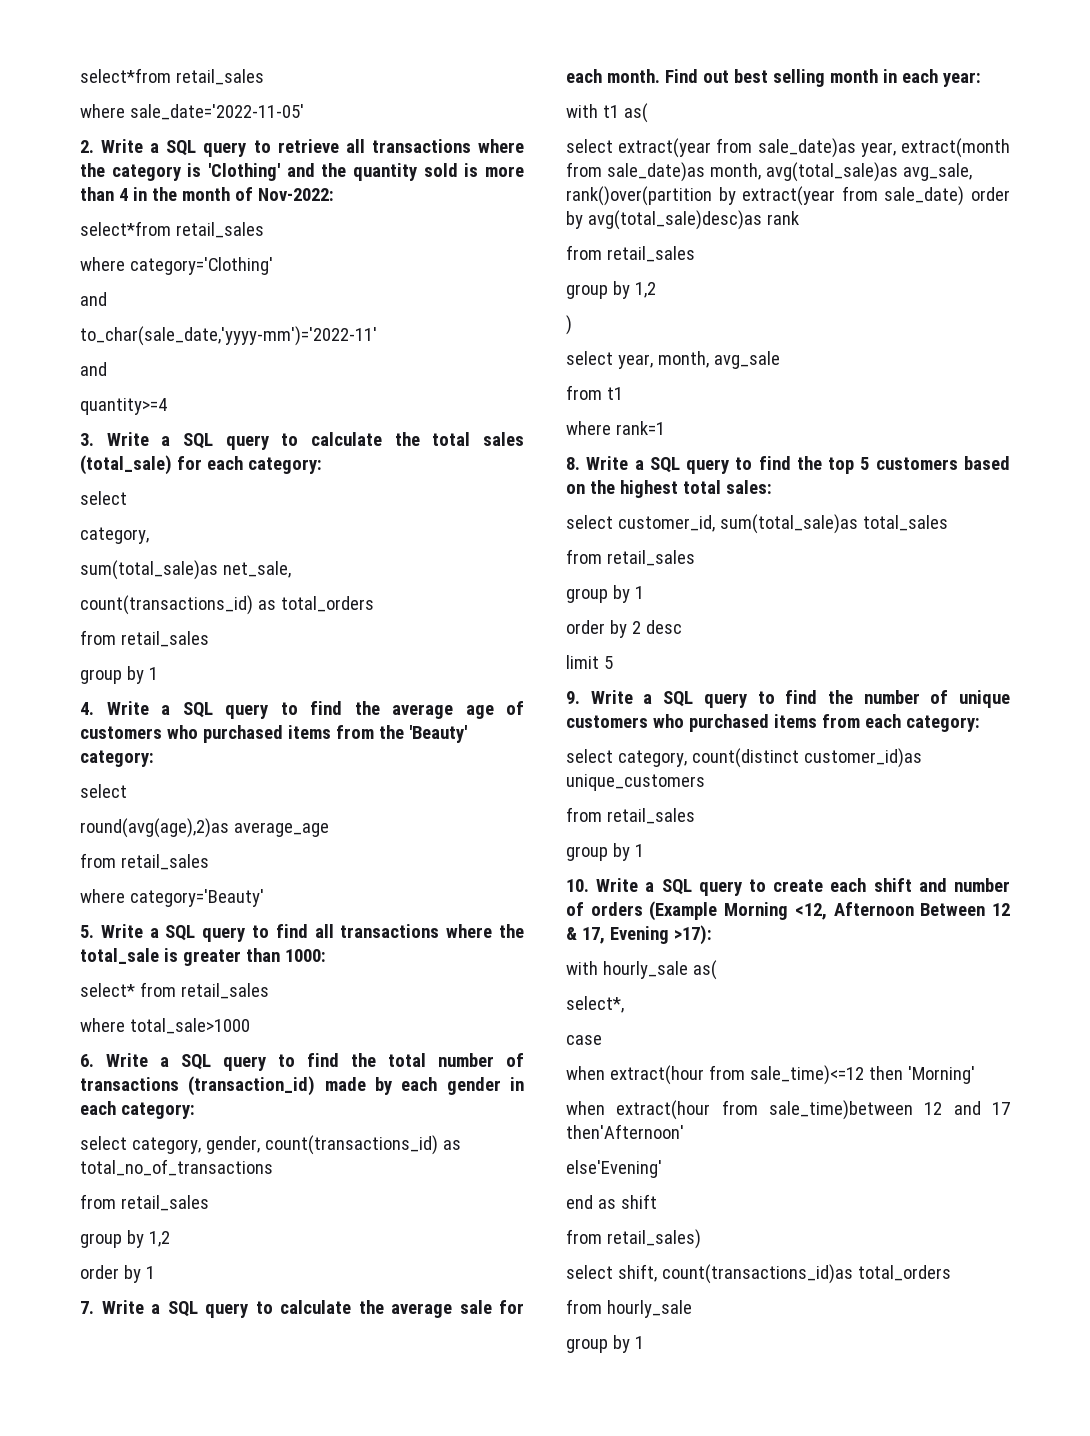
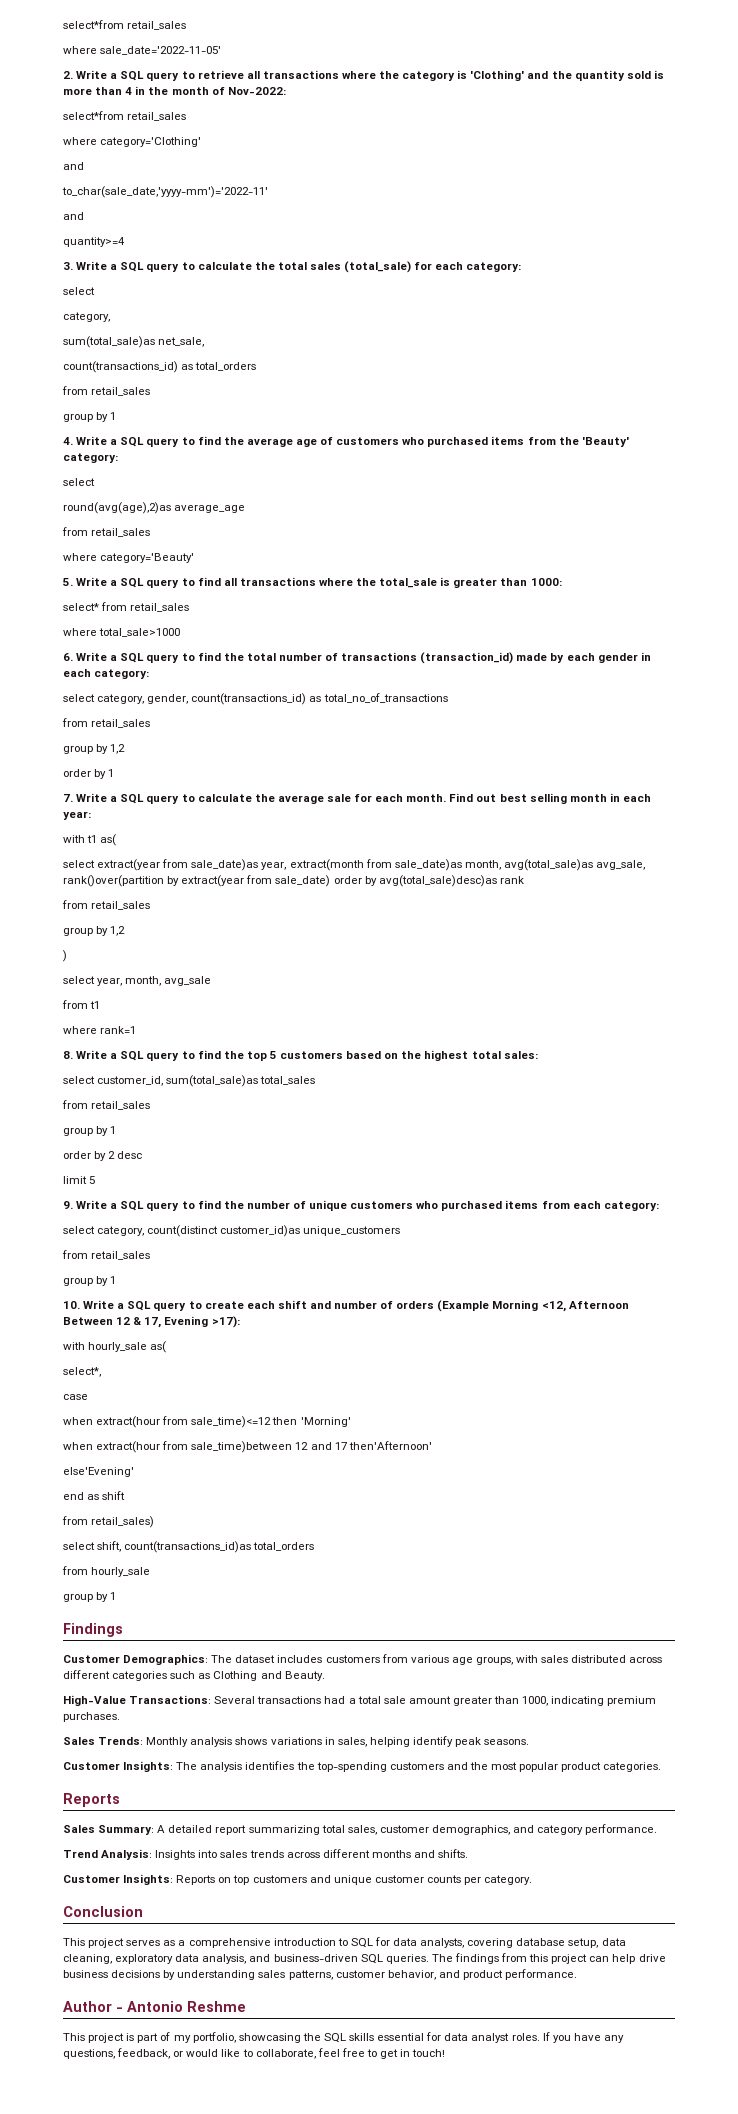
+ Findings
+ Customer Demographics: The dataset includes customers from various age groups, with sales distributed across different categories such as Clothing and Beauty.
+ High-Value Transactions: Several transactions had a total sale amount greater than 1000, indicating premium purchases.
+ Sales Trends: Monthly analysis shows variations in sales, helping identify peak seasons.
+ Customer Insights: The analysis identifies the top-spending customers and the most popular product categories.
+ Reports
+ Sales Summary: A detailed report summarizing total sales, customer demographics, and category performance.
+ Trend Analysis: Insights into sales trends across different months and shifts.
+ Customer Insights: Reports on top customers and unique customer counts per category.
+ Conclusion
+ This project serves as a comprehensive introduction to SQL for data analysts, covering database setup, data cleaning, exploratory data analysis, and business-driven SQL queries. The findings from this project can help drive business decisions by understanding sales patterns, customer behavior, and product performance.
+ Author - Antonio Reshme
+ This project is part of my portfolio, showcasing the SQL skills essential for data analyst roles. If you have any questions, feedback, or would like to collaborate, feel free to get in touch!

